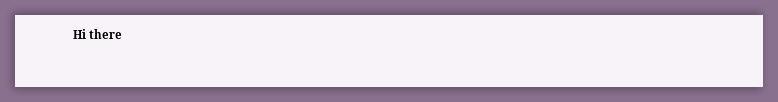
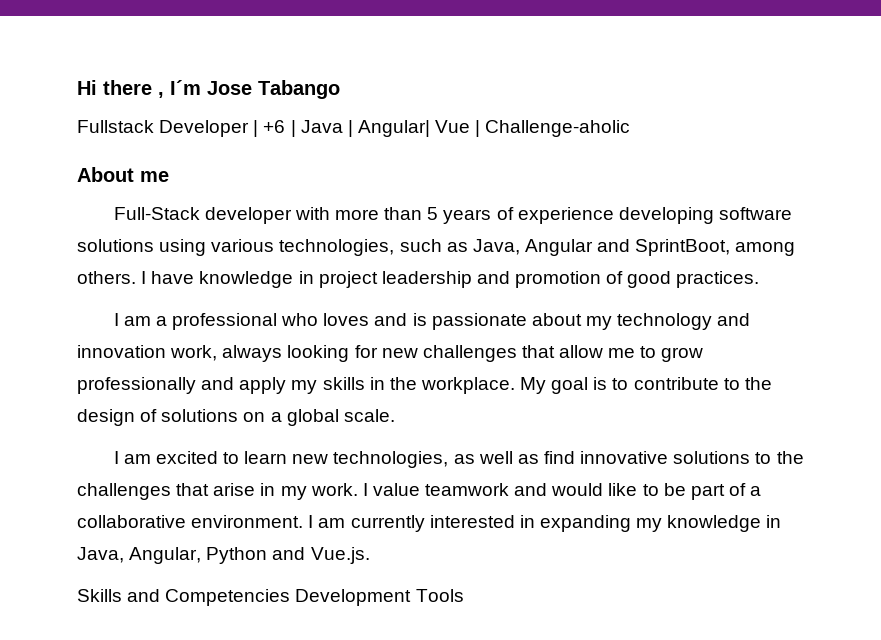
- Hi there
+ Hi there , I´m Jose Tabango
+ Fullstack Developer | +6 | Java | Angular| Vue | Challenge-aholic
+ About me
+ Full-Stack developer with more than 5 years of experience developing software solutions using various technologies, such as Java, Angular and SprintBoot, among others. I have knowledge in project leadership and promotion of good practices.
+ I am a professional who loves and is passionate about my technology and innovation work, always looking for new challenges that allow me to grow professionally and apply my skills in the workplace. My goal is to contribute to the design of solutions on a global scale.
+ I am excited to learn new technologies, as well as find innovative solutions to the challenges that arise in my work. I value teamwork and would like to be part of a collaborative environment. I am currently interested in expanding my knowledge in Java, Angular, Python and Vue.js.
+ Skills and Competencies Development Tools

